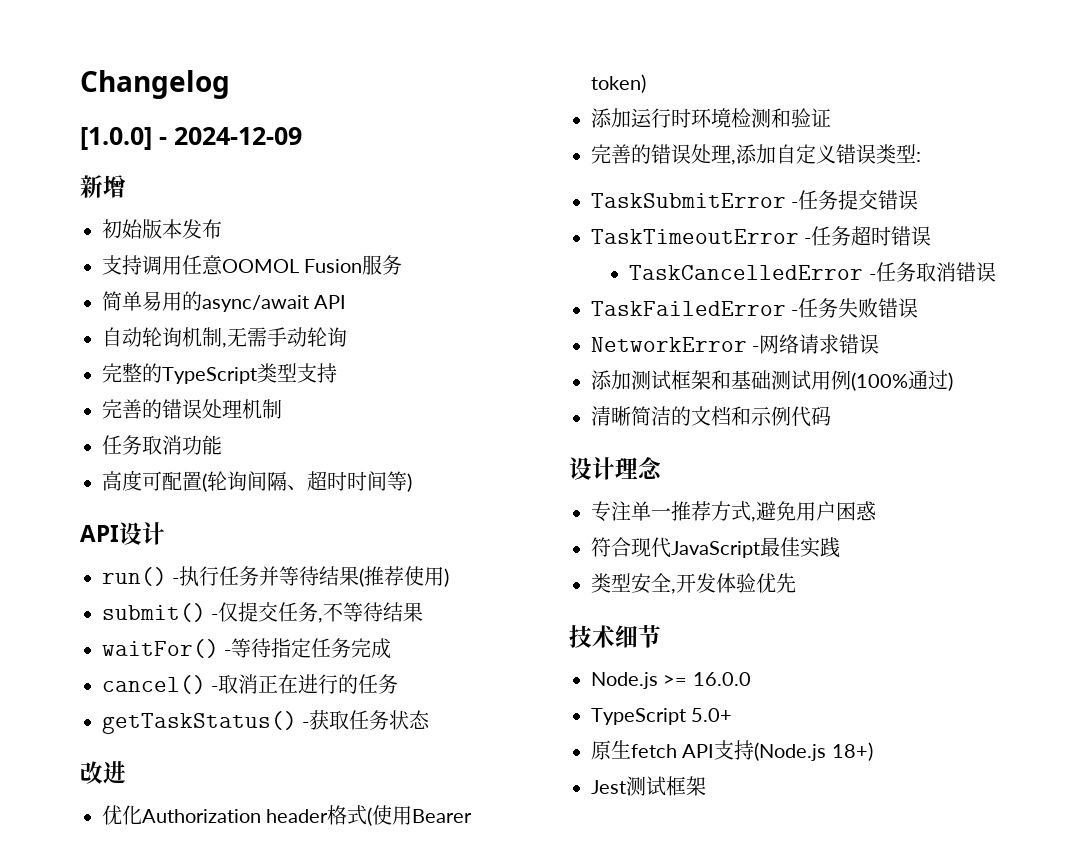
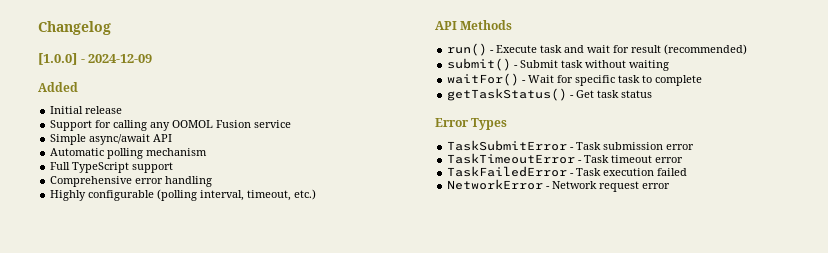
- 新增
- 初始版本发布
- 支持调用任意OOMOL Fusion服务
- 简单易用的async/await API
- 自动轮询机制,无需手动轮询
- 完整的TypeScript类型支持
- 完善的错误处理机制
- 任务取消功能
- 高度可配置(轮询间隔、超时时间等)
- API设计
+ Added
+ Initial release
+ Support for calling any OOMOL Fusion service
+ Simple async/await API
+ Automatic polling mechanism
+ Full TypeScript support
+ Comprehensive error handling
+ Highly configurable (polling interval, timeout, etc.)
+ API Methods
- run() -执行任务并等待结果(推荐使用)
- submit() -仅提交任务,不等待结果
- waitFor() -等待指定任务完成
- cancel() -取消正在进行的任务
- getTaskStatus() -获取任务状态
- 改进
- 优化Authorization header格式(使用Bearer token)
- 添加运行时环境检测和验证
- 完善的错误处理,添加自定义错误类型:
+ run() - Execute task and wait for result (recommended)
+ submit() - Submit task without waiting
+ waitFor() - Wait for specific task to complete
+ getTaskStatus() - Get task status
+ Error Types
- TaskSubmitError -任务提交错误
+ TaskSubmitError - Task submission error
- TaskTimeoutError -任务超时错误
- TaskCancelledError -任务取消错误
+ TaskTimeoutError - Task timeout error
- TaskFailedError -任务失败错误
+ TaskFailedError - Task execution failed
- NetworkError -网络请求错误
- 添加测试框架和基础测试用例(100%通过)
- 清晰简洁的文档和示例代码
- 设计理念
- 专注单一推荐方式,避免用户困惑
- 符合现代JavaScript最佳实践
- 类型安全,开发体验优先
- 技术细节
- Node.js >= 16.0.0
- TypeScript 5.0+
- 原生fetch API支持(Node.js 18+)
- Jest测试框架
+ NetworkError - Network request error

